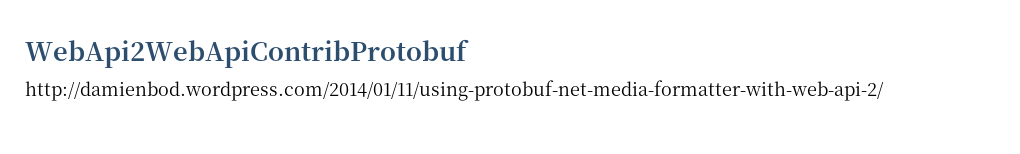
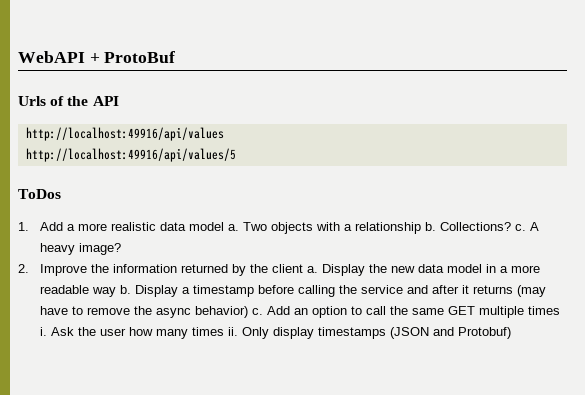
- WebApi2WebApiContribProtobuf
- http://damienbod.wordpress.com/2014/01/11/using-protobuf-net-media-formatter-with-web-api-2/
+ WebAPI + ProtoBuf
+ Urls of the API
+ http://localhost:49916/api/values
+ http://localhost:49916/api/values/5
+ ToDos
+ 1. Add a more realistic data model a. Two objects with a relationship b. Collections? c. A heavy image?
+ 2. Improve the information returned by the client a. Display the new data model in a more readable way b. Display a timestamp before calling the service and after it returns (may have to remove the async behavior) c. Add an option to call the same GET multiple times i. Ask the user how many times ii. Only display timestamps (JSON and Protobuf)

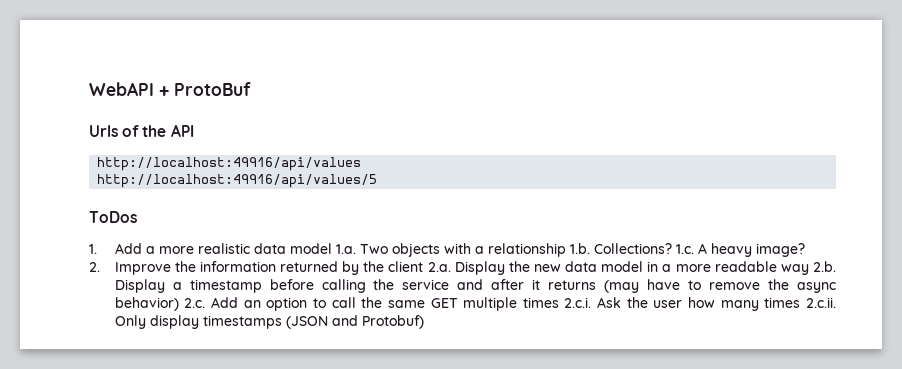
- 1. Add a more realistic data model a. Two objects with a relationship b. Collections? c. A heavy image?
+ 1. Add a more realistic data model 1.a. Two objects with a relationship 1.b. Collections? 1.c. A heavy image?
- 2. Improve the information returned by the client a. Display the new data model in a more readable way b. Display a timestamp before calling the service and after it returns (may have to remove the async behavior) c. Add an option to call the same GET multiple times i. Ask the user how many times ii. Only display timestamps (JSON and Protobuf)
+ 2. Improve the information returned by the client 2.a. Display the new data model in a more readable way 2.b. Display a timestamp before calling the service and after it returns (may have to remove the async behavior) 2.c. Add an option to call the same GET multiple times 2.c.i. Ask the user how many times 2.c.ii. Only display timestamps (JSON and Protobuf)

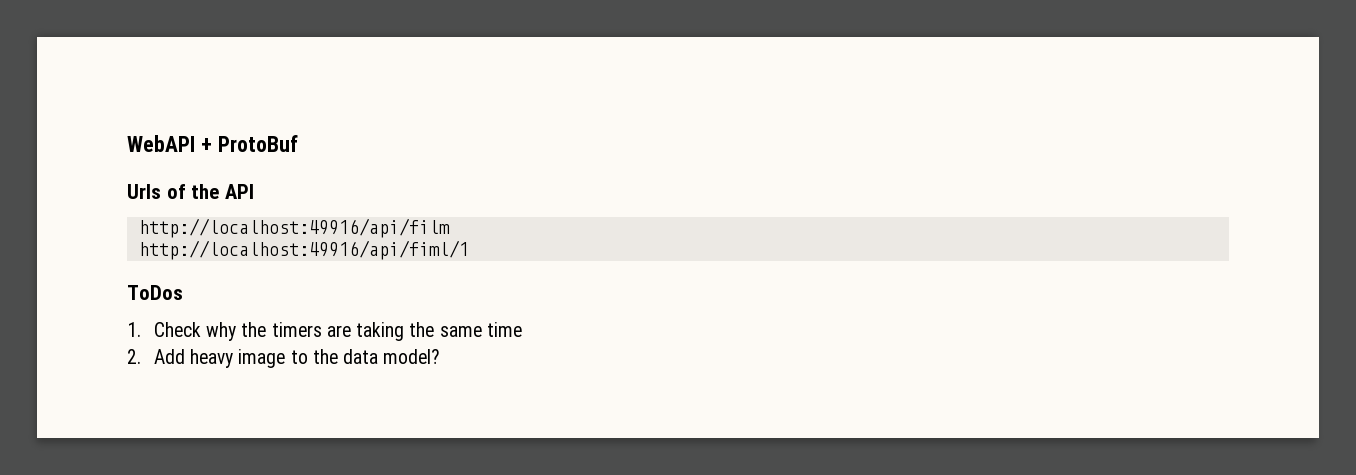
- http://localhost:49916/api/values
- http://localhost:49916/api/values/5
+ http://localhost:49916/api/film
+ http://localhost:49916/api/fiml/1
- 1. Add a more realistic data model 1.a. Two objects with a relationship 1.b. Collections? 1.c. A heavy image?
- 2. Improve the information returned by the client 2.a. Display the new data model in a more readable way 2.b. Display a timestamp before calling the service and after it returns (may have to remove the async behavior) 2.c. Add an option to call the same GET multiple times 2.c.i. Ask the user how many times 2.c.ii. Only display timestamps (JSON and Protobuf)
+ 1. Check why the timers are taking the same time
+ 2. Add heavy image to the data model?

